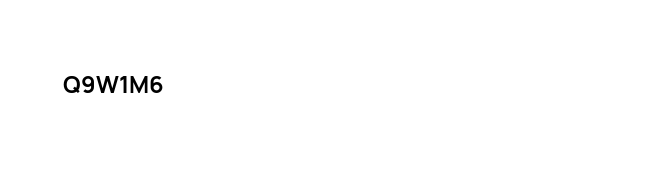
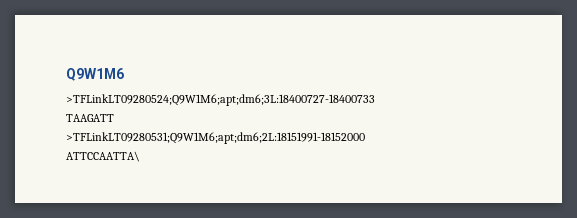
+ >TFLinkLT09280524;Q9W1M6;apt;dm6;3L:18400727-18400733
+ TAAGATT
+ >TFLinkLT09280531;Q9W1M6;apt;dm6;2L:18151991-18152000
+ ATTCCAATTA\

